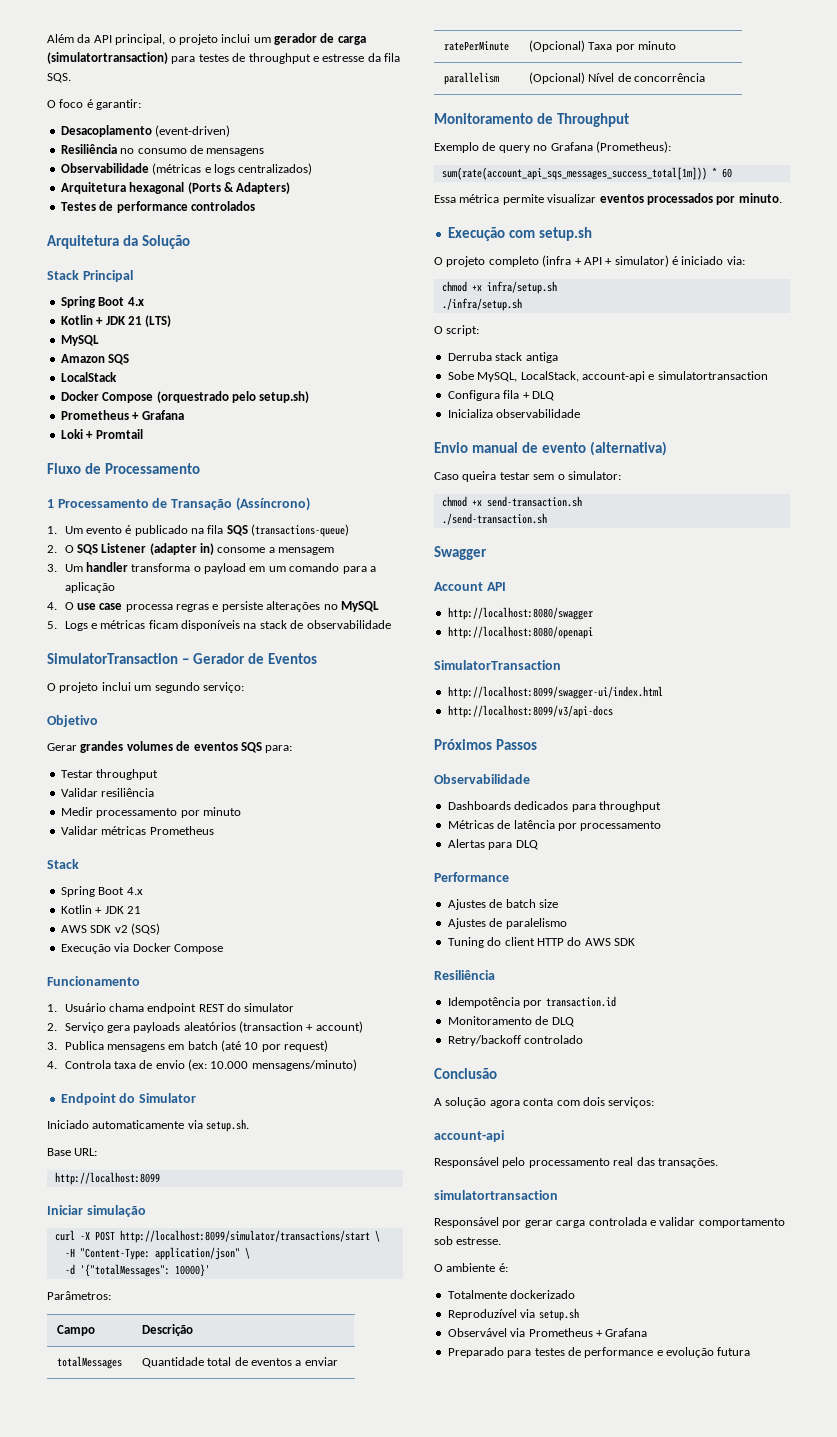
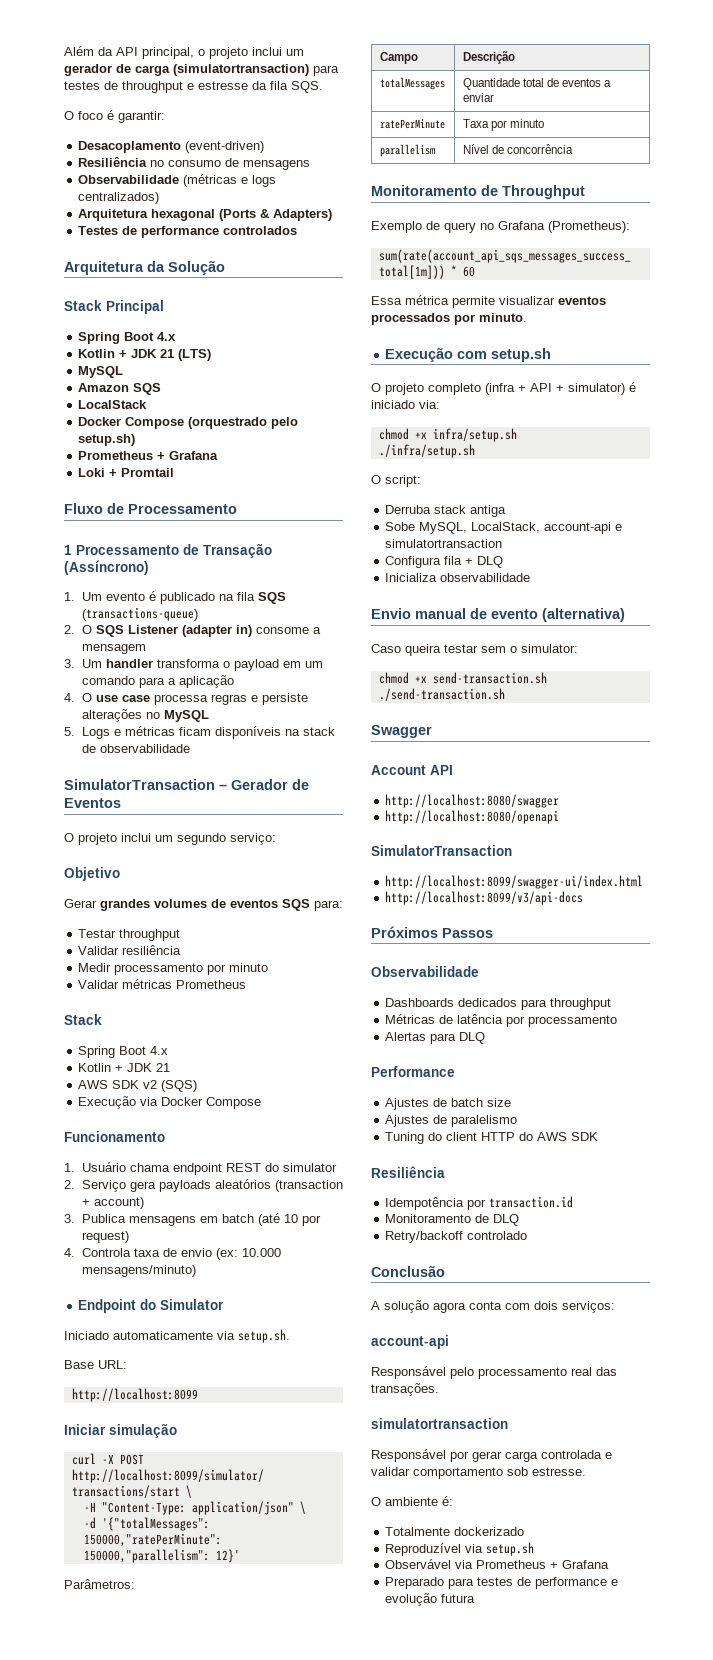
- -d '{"totalMessages": 10000}'
+ -d '{"totalMessages": 150000,"ratePerMinute": 150000,"parallelism": 12}'
- ratePerMinute | (Opcional) Taxa por minuto
+ ratePerMinute | Taxa por minuto
- parallelism | (Opcional) Nível de concorrência
+ parallelism | Nível de concorrência

